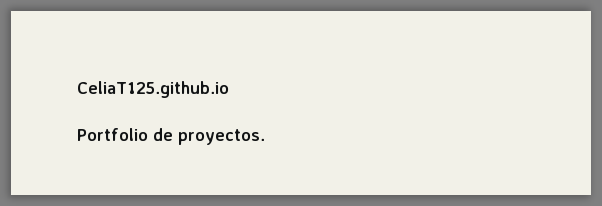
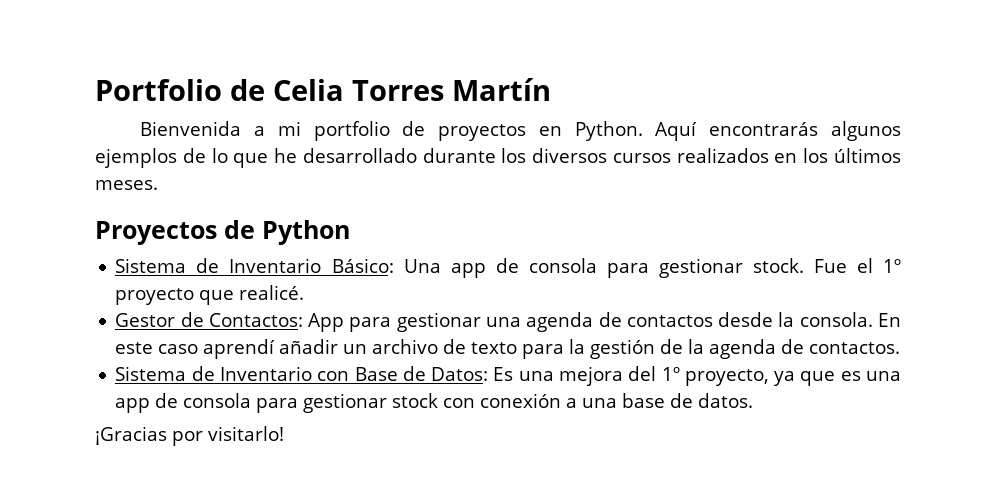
- CeliaT125.github.io
- Portfolio de proyectos.
+ Portfolio de Celia Torres Martín
+ Bienvenida a mi portfolio de proyectos en Python. Aquí encontrarás algunos ejemplos de lo que he desarrollado durante los diversos cursos realizados en los últimos meses.
+ Proyectos de Python
+ Sistema de Inventario Básico: Una app de consola para gestionar stock. Fue el 1º proyecto que realicé.
+ Gestor de Contactos: App para gestionar una agenda de contactos desde la consola. En este caso aprendí añadir un archivo de texto para la gestión de la agenda de contactos.
+ Sistema de Inventario con Base de Datos: Es una mejora del 1º proyecto, ya que es una app de consola para gestionar stock con conexión a una base de datos.
+ ¡Gracias por visitarlo!

